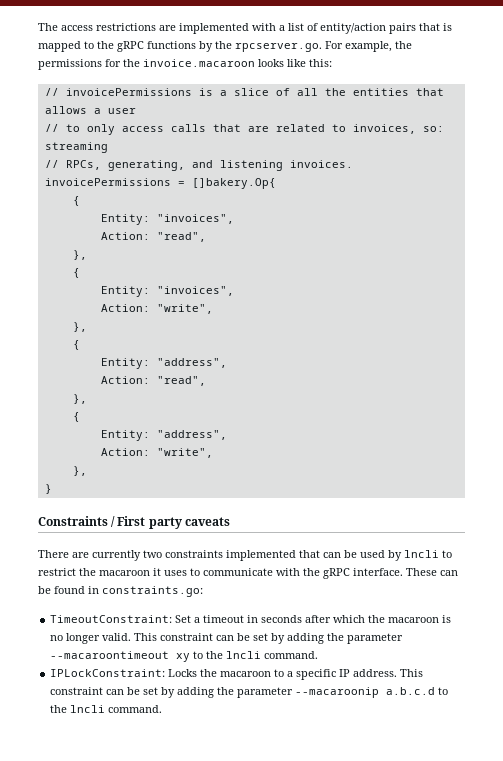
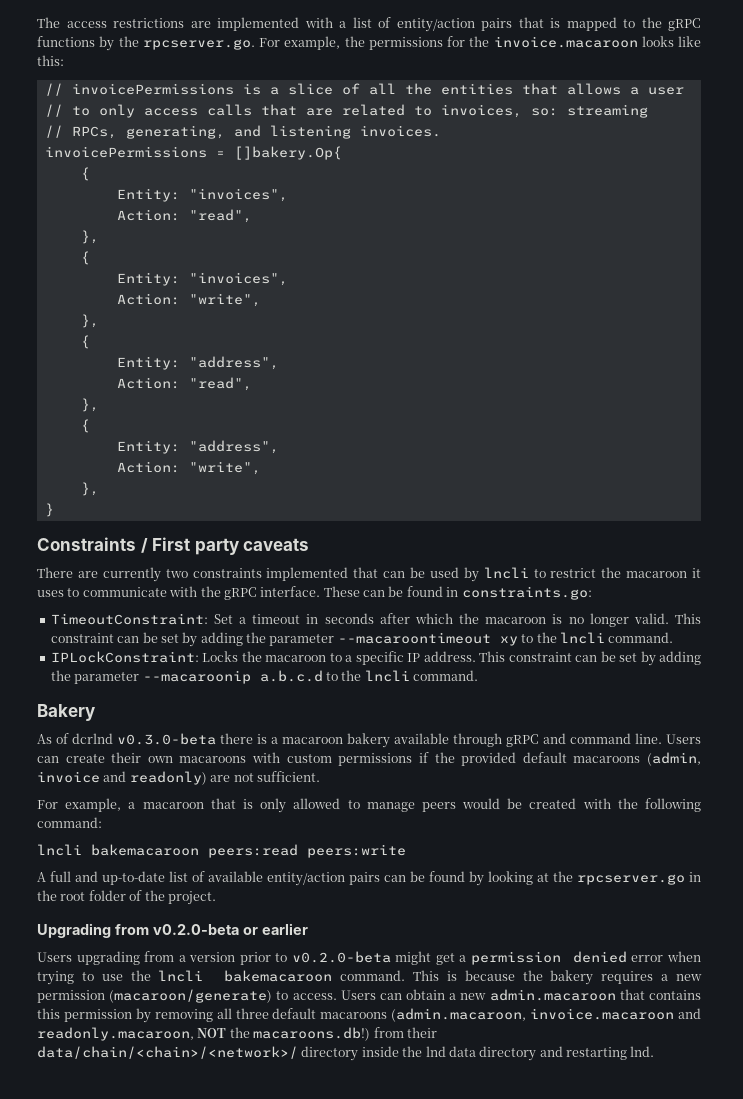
+ Bakery
+ As of dcrlnd v0.3.0-beta there is a macaroon bakery available through gRPC and command line. Users can create their own macaroons with custom permissions if the provided default macaroons (admin, invoice and readonly) are not sufficient.
+ For example, a macaroon that is only allowed to manage peers would be created with the following command:
+ lncli bakemacaroon peers:read peers:write
+ A full and up-to-date list of available entity/action pairs can be found by looking at the rpcserver.go in the root folder of the project.
+ Upgrading from v0.2.0-beta or earlier
+ Users upgrading from a version prior to v0.2.0-beta might get a permission denied error when trying to use the lncli bakemacaroon command. This is because the bakery requires a new permission (macaroon/generate) to access. Users can obtain a new admin.macaroon that contains this permission by removing all three default macaroons (admin.macaroon, invoice.macaroon and readonly.macaroon, NOT the macaroons.db!) from their data/chain/<chain>/<network>/ directory inside the lnd data directory and restarting lnd.

